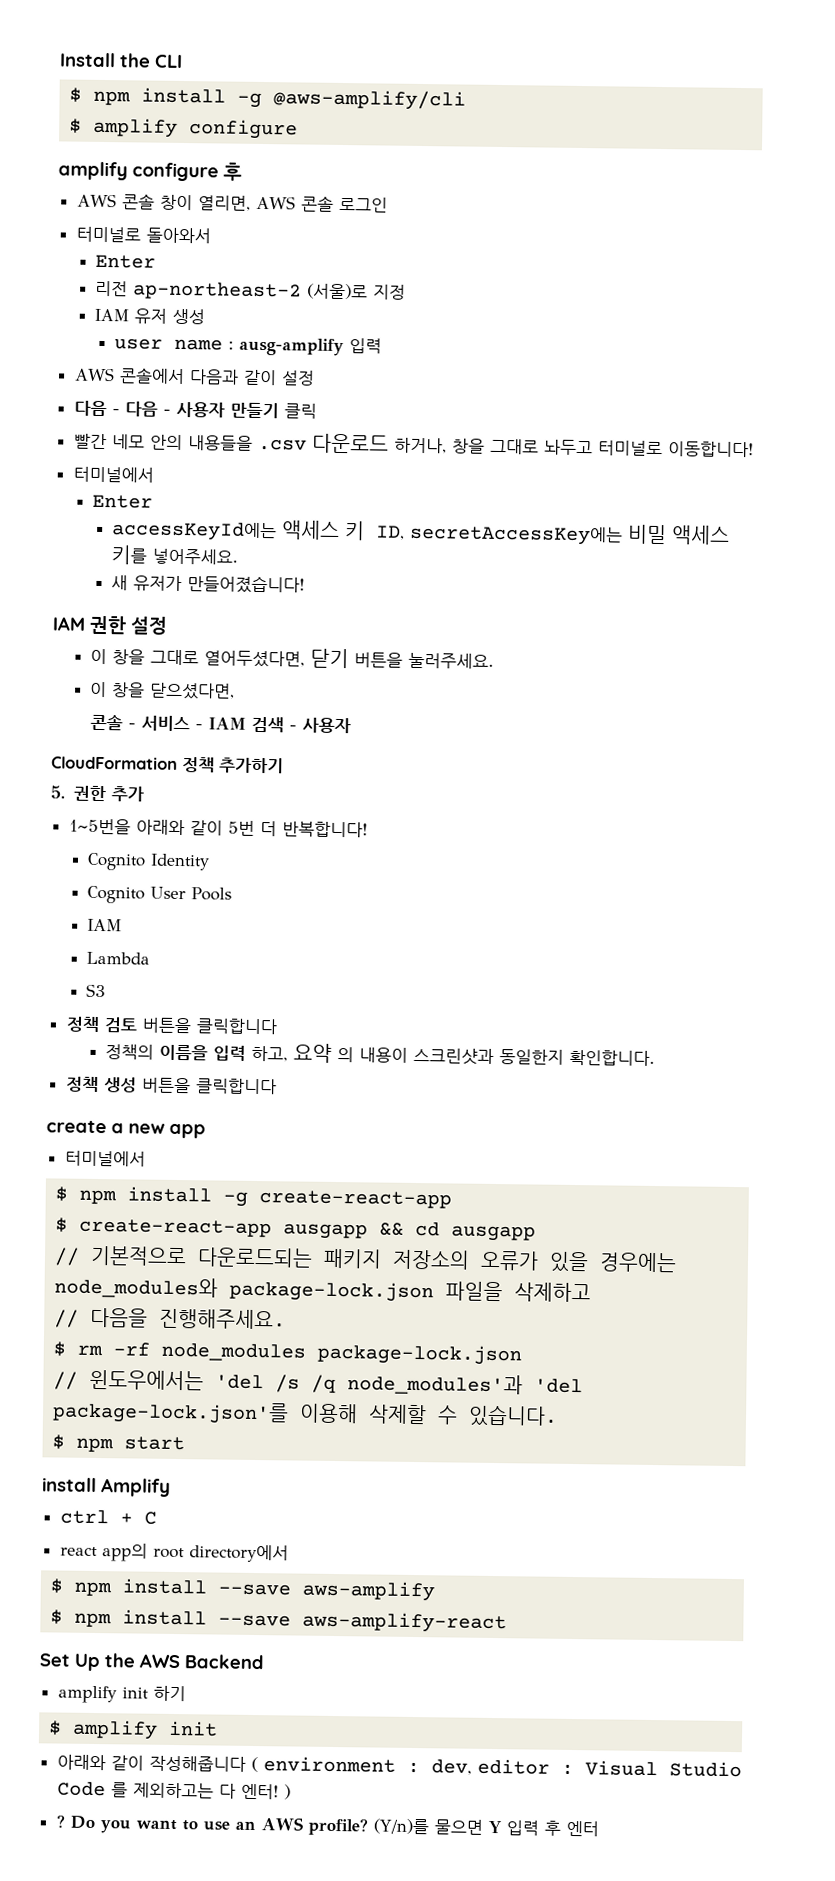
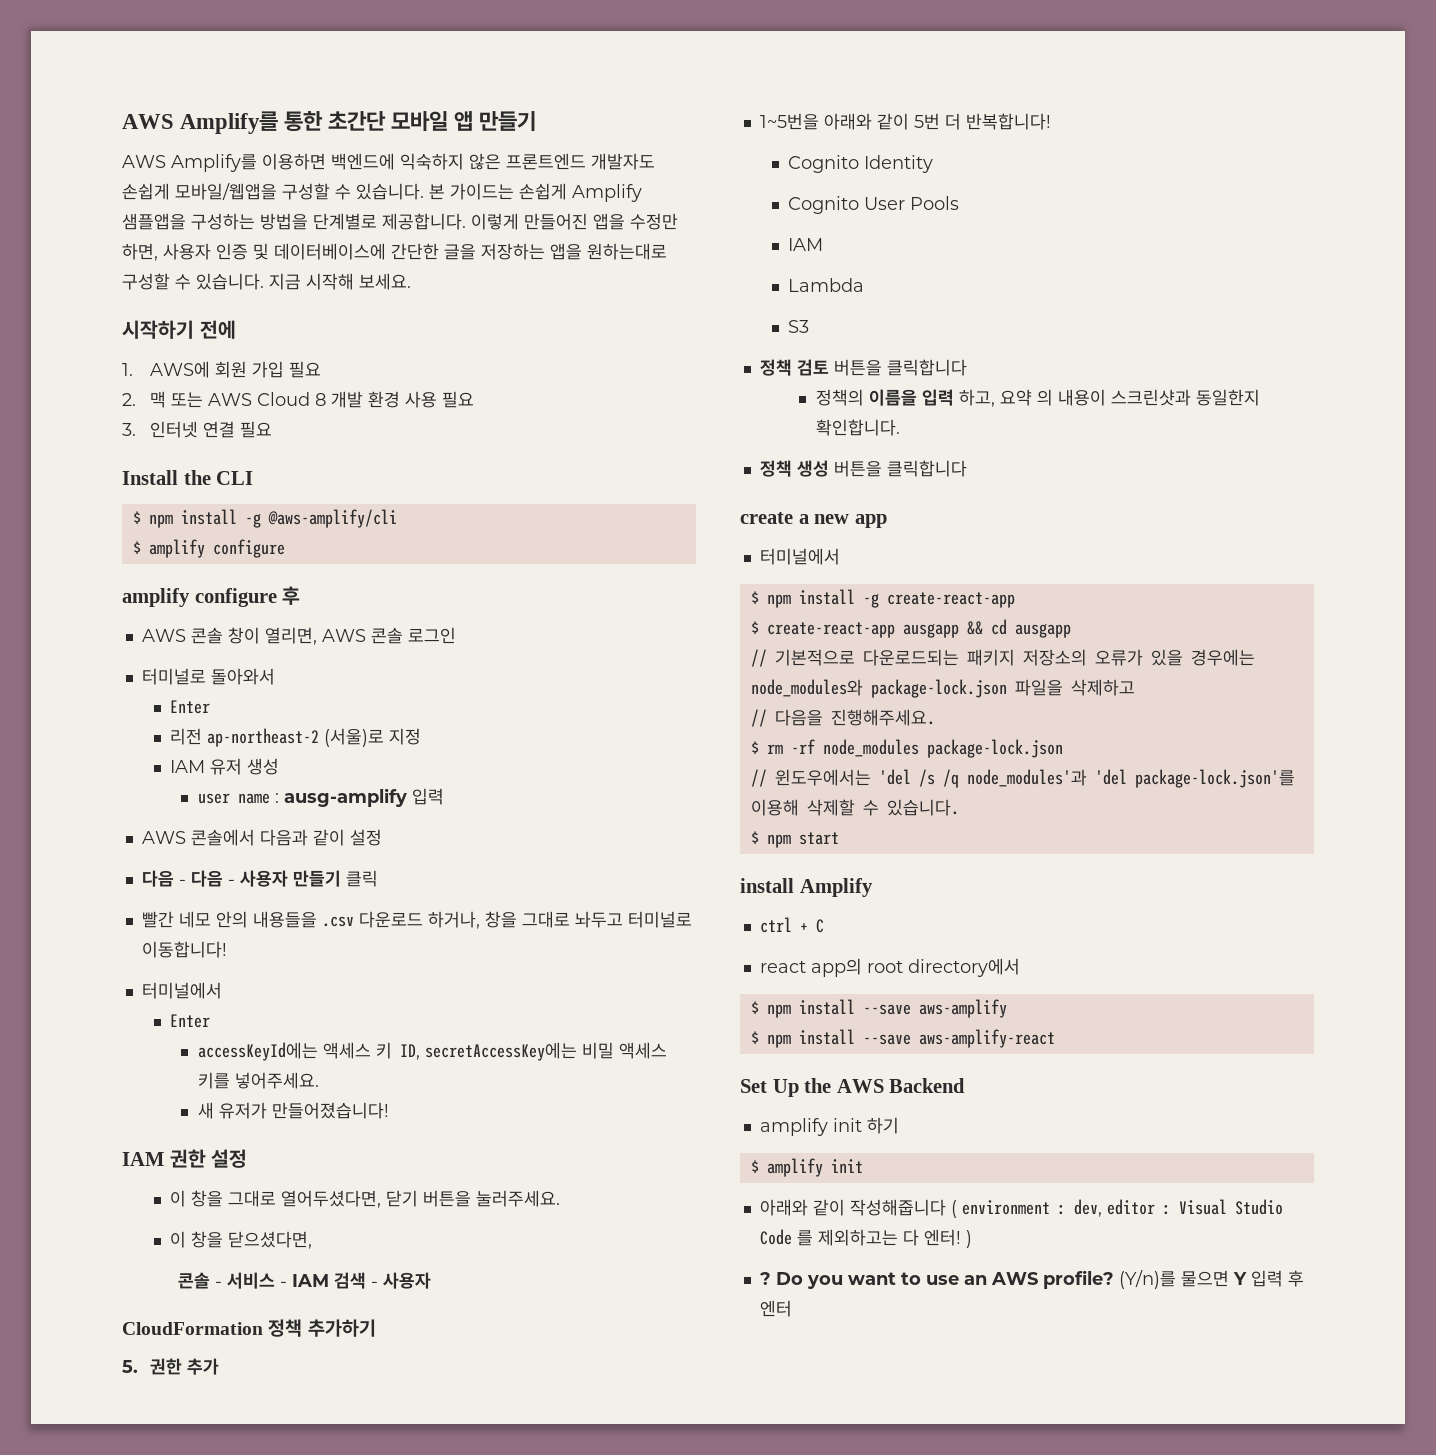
+ AWS Amplify를 통한 초간단 모바일 앱 만들기
+ AWS Amplify를 이용하면 백엔드에 익숙하지 않은 프론트엔드 개발자도 손쉽게 모바일/웹앱을 구성할 수 있습니다. 본 가이드는 손쉽게 Amplify 샘플앱을 구성하는 방법을 단계별로 제공합니다. 이렇게 만들어진 앱을 수정만 하면, 사용자 인증 및 데이터베이스에 간단한 글을 저장하는 앱을 원하는대로 구성할 수 있습니다. 지금 시작해 보세요.
+ 시작하기 전에
+ 1. AWS에 회원 가입 필요
+ 2. 맥 또는 AWS Cloud 8 개발 환경 사용 필요
+ 3. 인터넷 연결 필요

